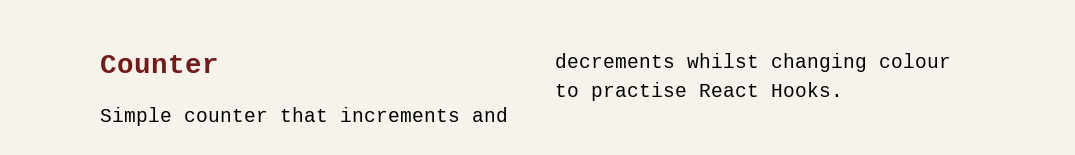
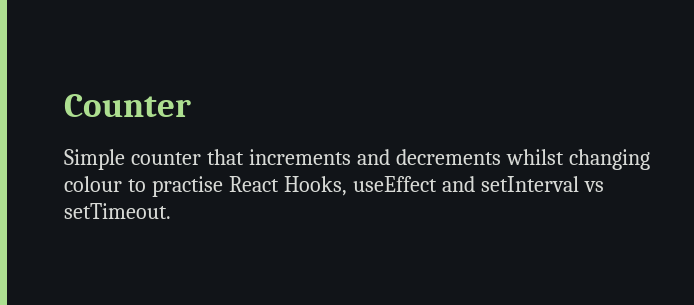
- Simple counter that increments and decrements whilst changing colour to practise React Hooks.
+ Simple counter that increments and decrements whilst changing colour to practise React Hooks, useEffect and setInterval vs setTimeout.

